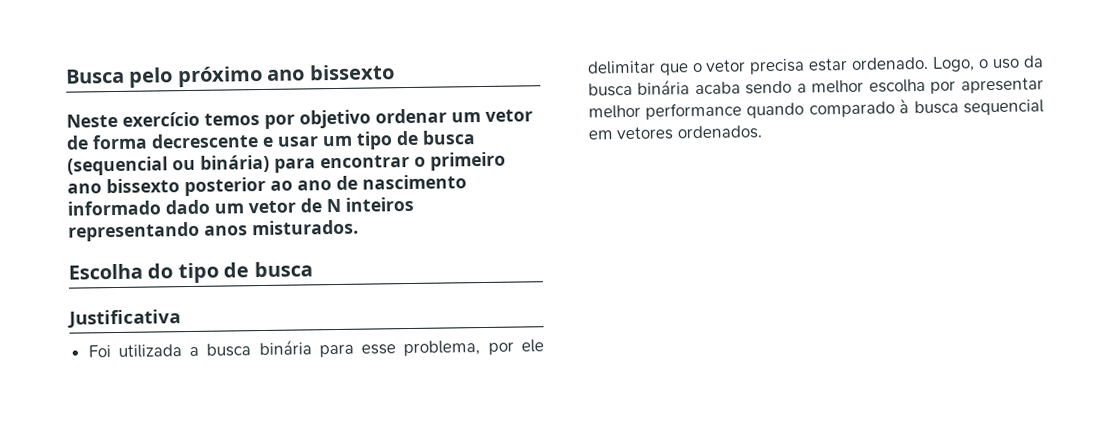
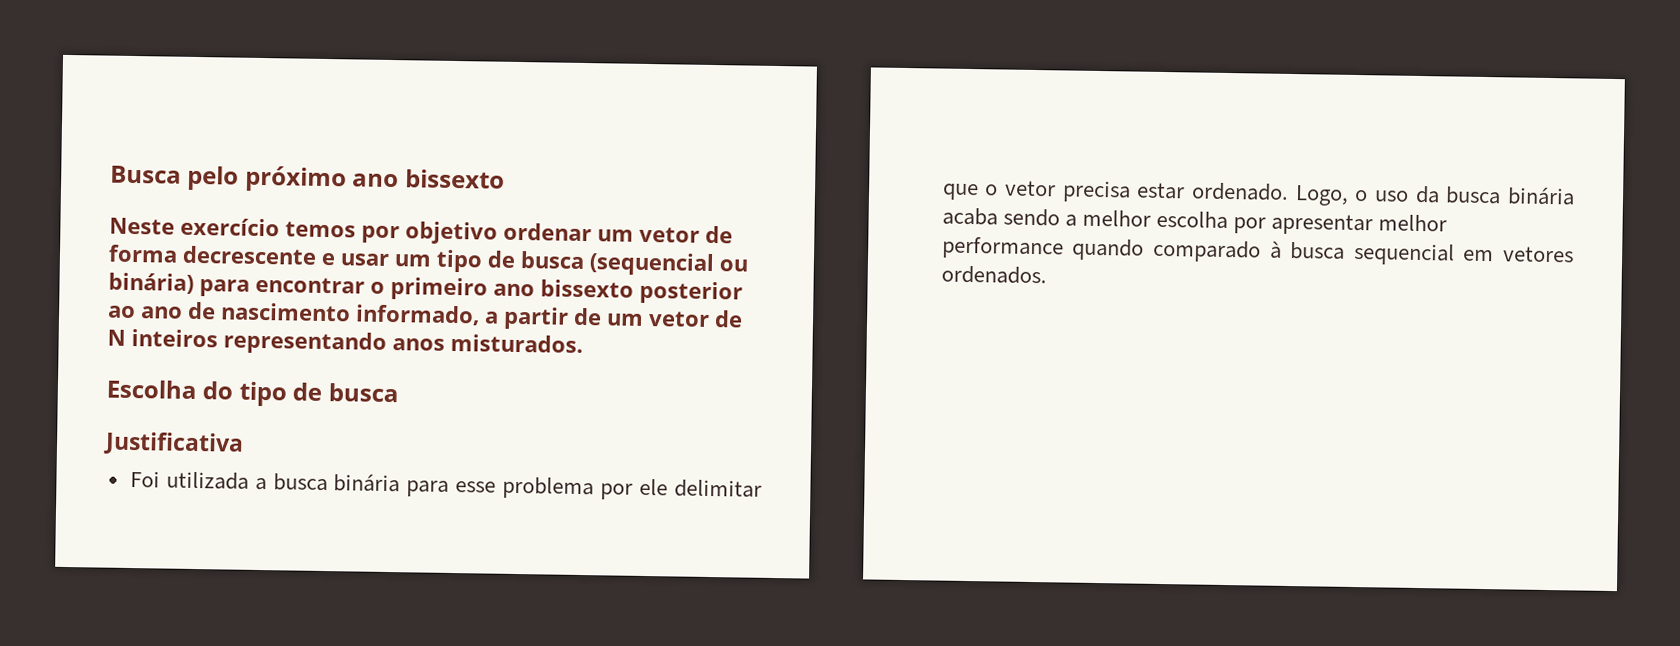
- Neste exercício temos por objetivo ordenar um vetor de forma decrescente e usar um tipo de busca (sequencial ou binária) para encontrar o primeiro ano bissexto posterior ao ano de nascimento informado dado um vetor de N inteiros representando anos misturados.
+ Neste exercício temos por objetivo ordenar um vetor de forma decrescente e usar um tipo de busca (sequencial ou binária) para encontrar o primeiro ano bissexto posterior ao ano de nascimento informado, a partir de um vetor de N inteiros representando anos misturados.
- Foi utilizada a busca binária para esse problema, por ele delimitar que o vetor precisa estar ordenado.
+ Foi utilizada a busca binária para esse problema por ele delimitar que o vetor precisa estar ordenado.

